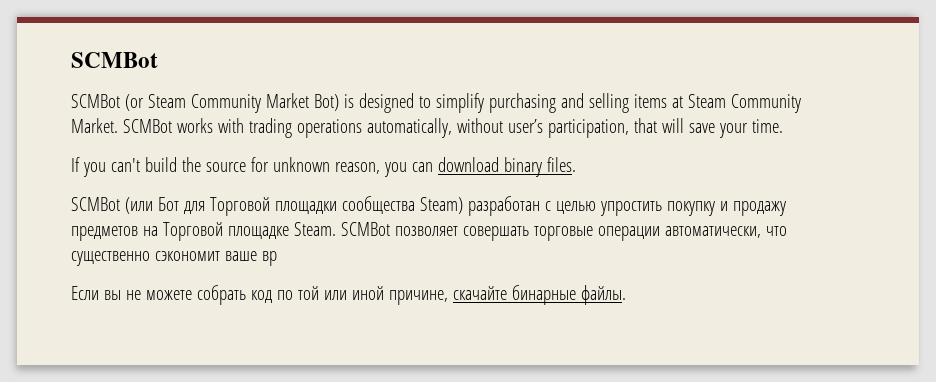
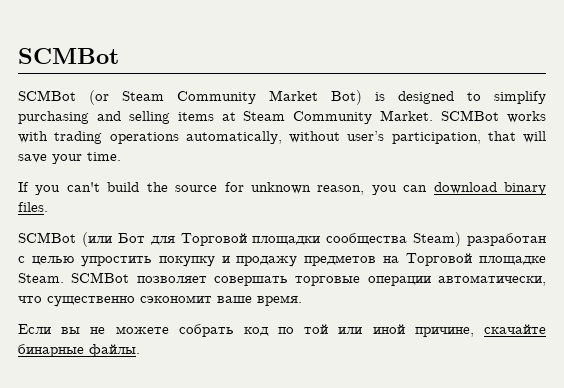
- SCMBot позволяет совершать торговые операции автоматически, что существенно сэкономит ваше вр
+ SCMBot позволяет совершать торговые операции автоматически, что существенно сэкономит ваше время.

